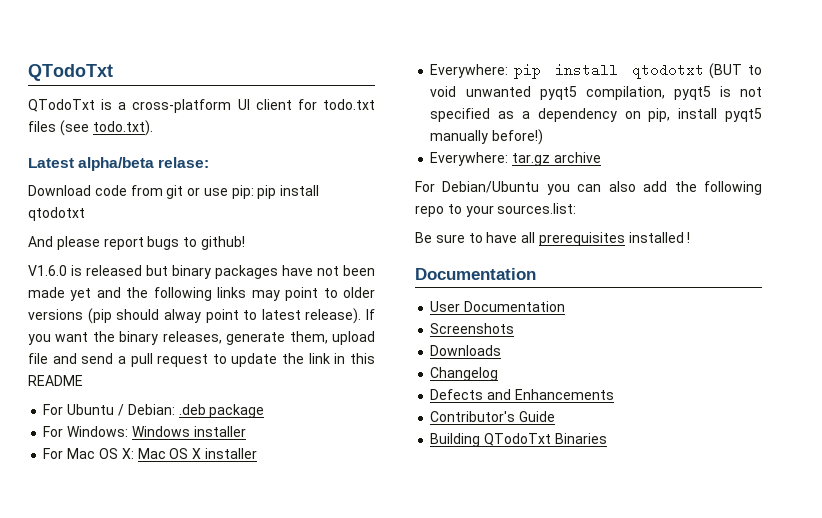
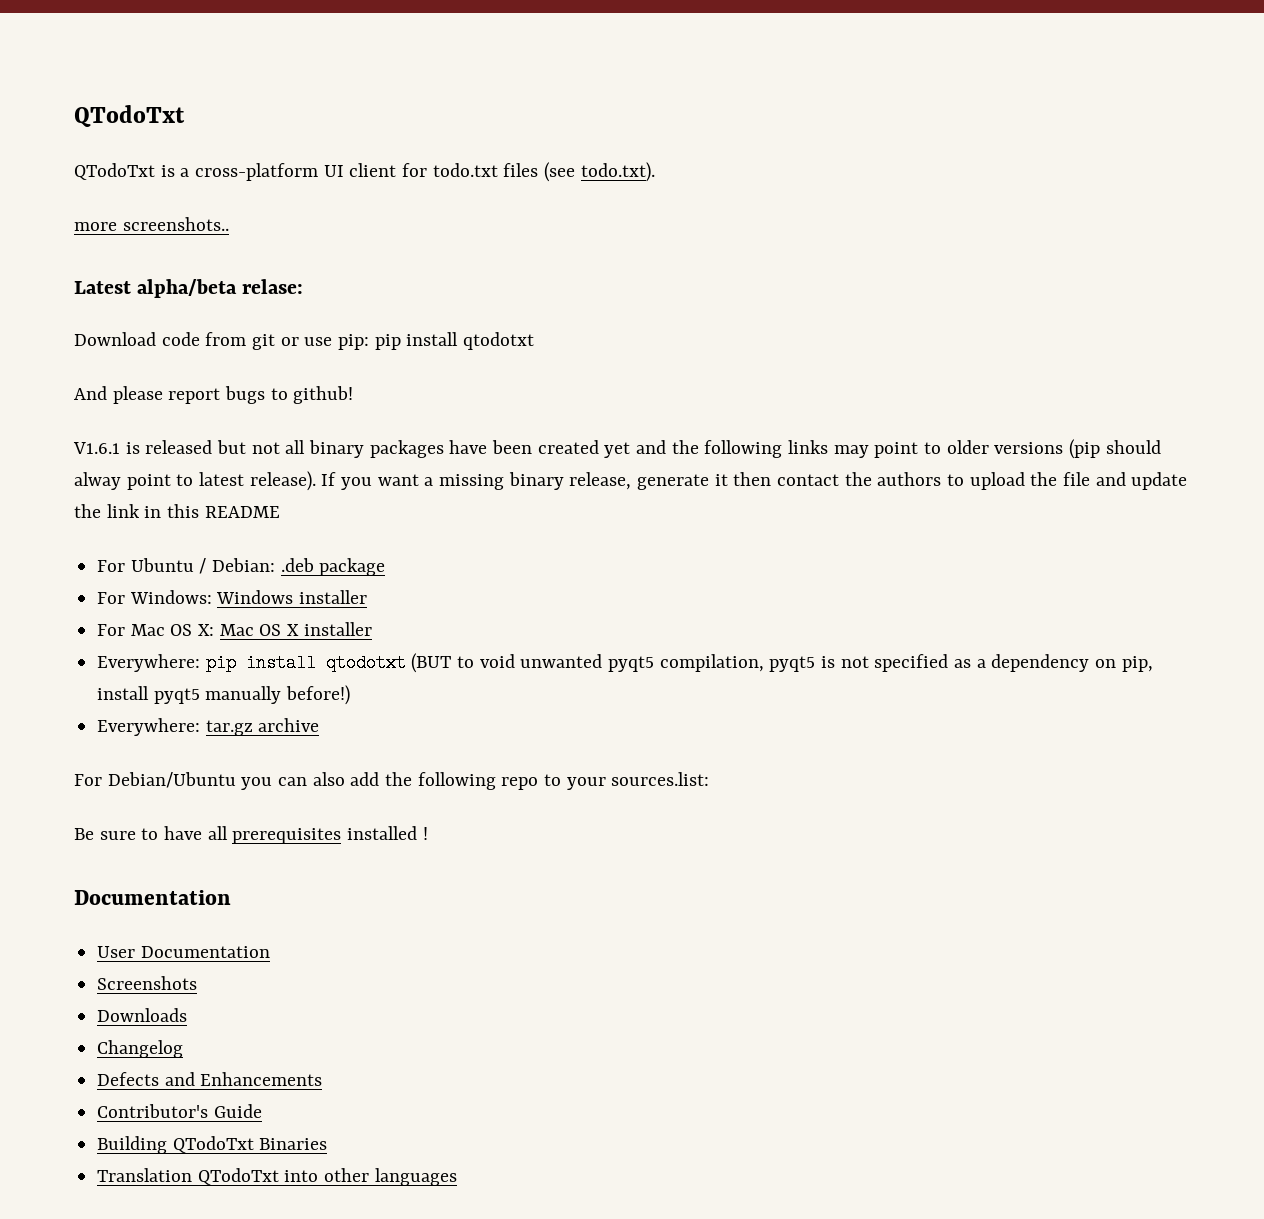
+ more screenshots..
- V1.6.0 is released but binary packages have not been made yet and the following links may point to older versions (pip should alway point to latest release).
+ V1.6.1 is released but not all binary packages have been created yet and the following links may point to older versions (pip should alway point to latest release).
- If you want the binary releases, generate them, upload file and send a pull request to update the link in this README
+ If you want a missing binary release, generate it then contact the authors to upload the file and update the link in this README
+ Translation QTodoTxt into other languages

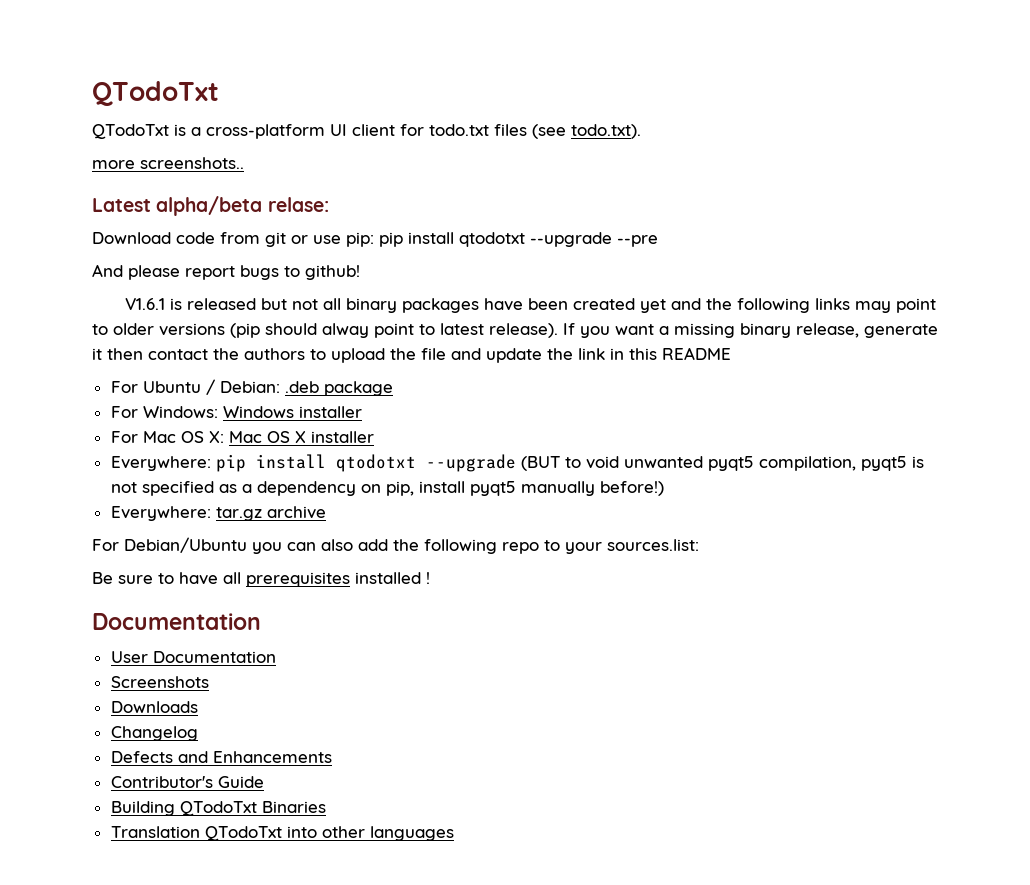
- Download code from git or use pip: pip install qtodotxt
+ Download code from git or use pip: pip install qtodotxt --upgrade --pre
- Everywhere: pip install qtodotxt (BUT to void unwanted pyqt5 compilation, pyqt5 is not specified as a dependency on pip, install pyqt5 manually before!)
+ Everywhere: pip install qtodotxt --upgrade (BUT to void unwanted pyqt5 compilation, pyqt5 is not specified as a dependency on pip, install pyqt5 manually before!)

